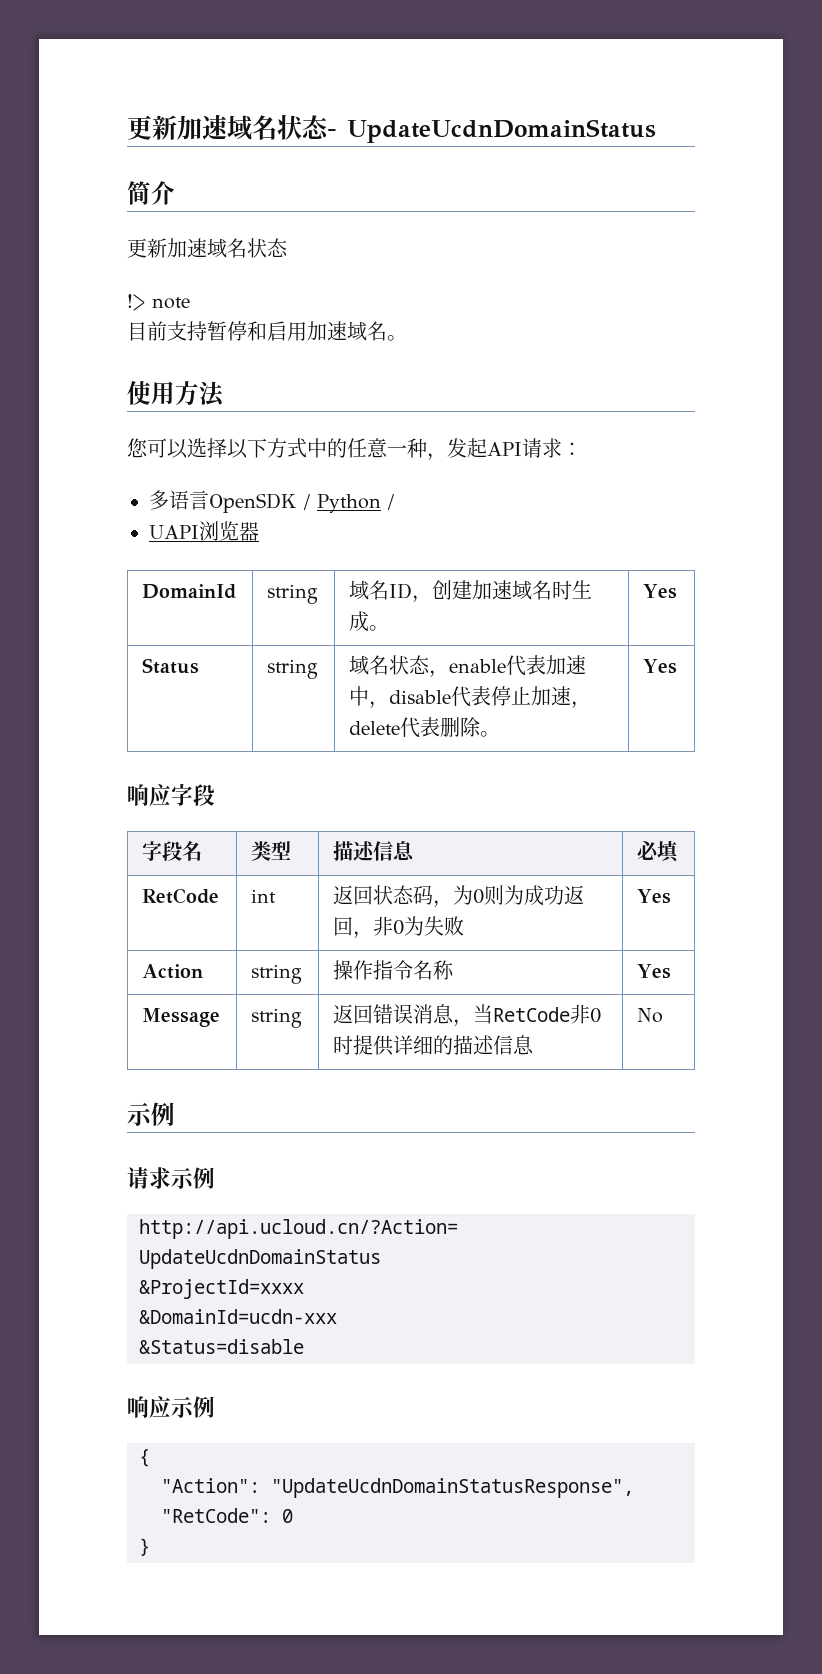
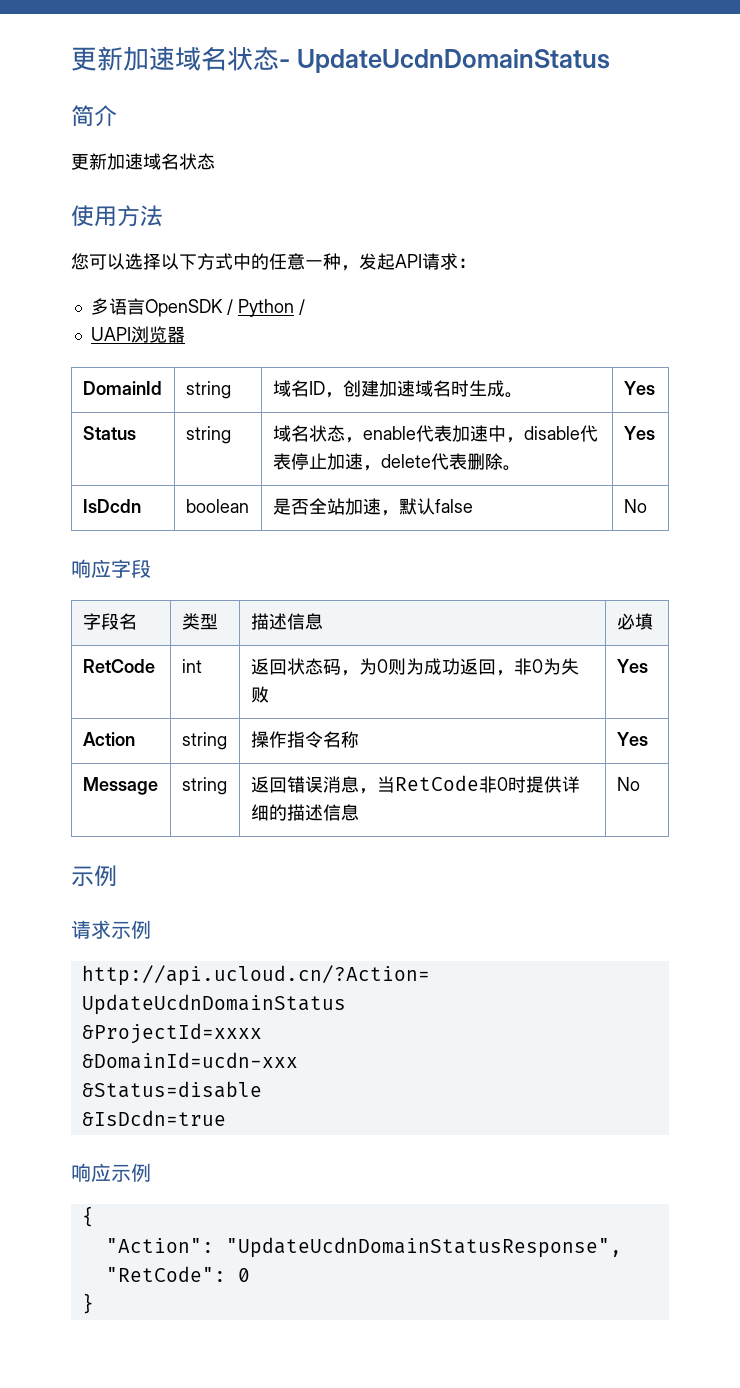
- !> note
- 目前支持暂停和启用加速域名。
+ IsDcdn | boolean | 是否全站加速，默认false | No
+ &IsDcdn=true

